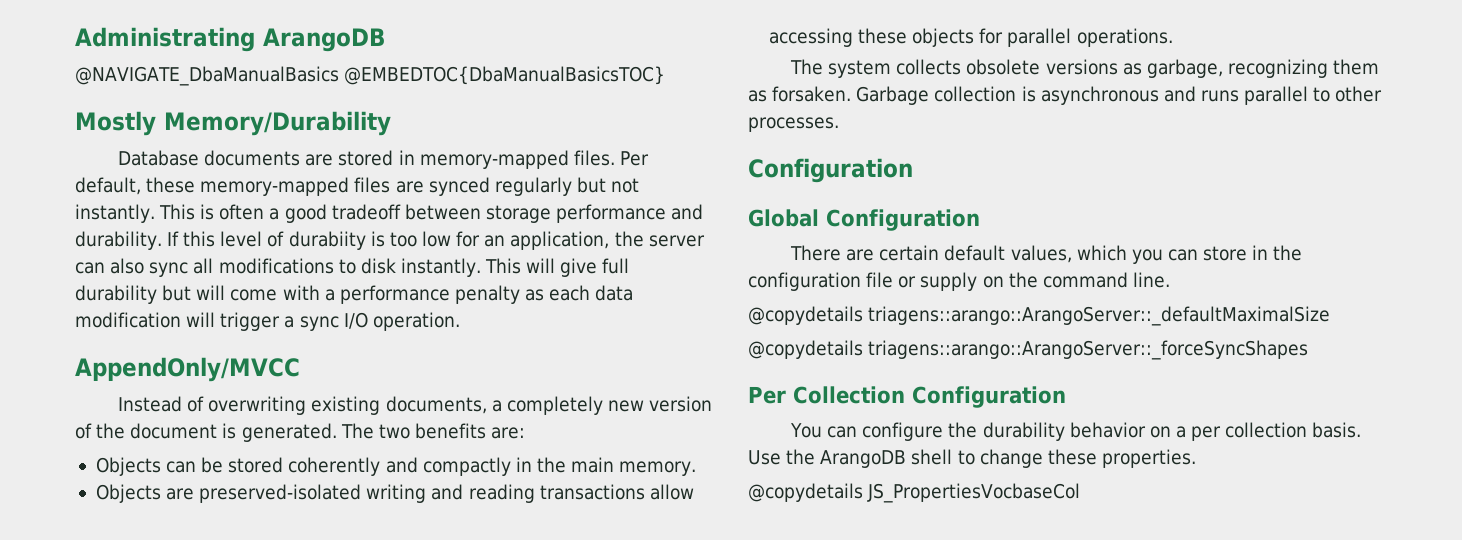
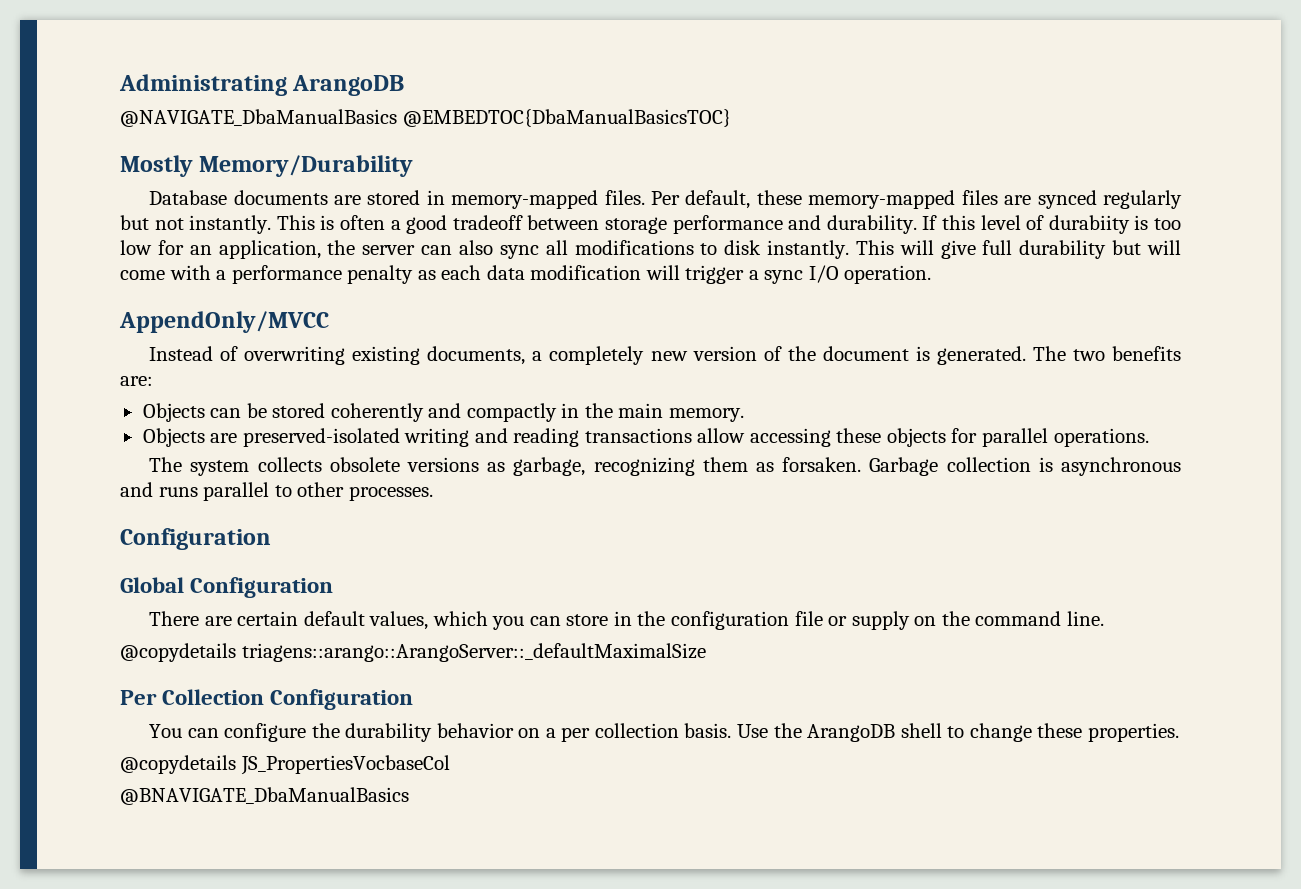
- @copydetails triagens::arango::ArangoServer::_forceSyncShapes
+ @BNAVIGATE_DbaManualBasics

